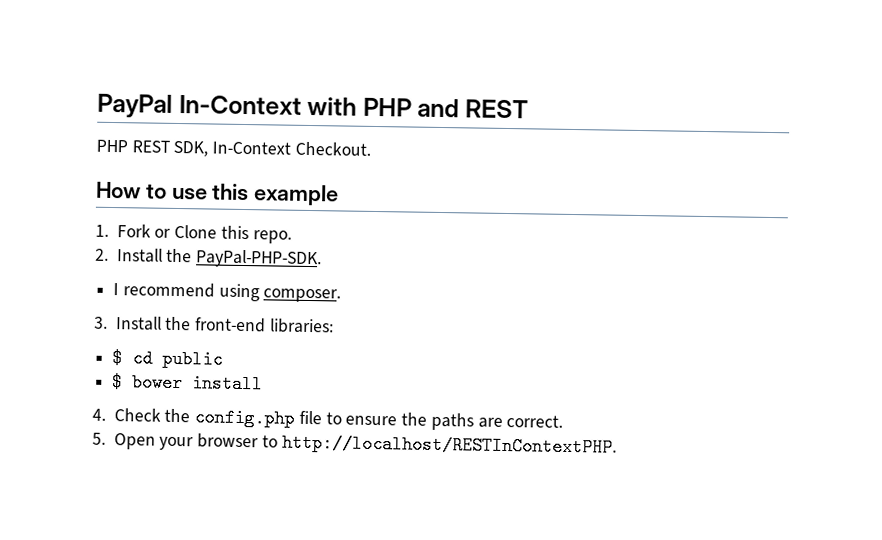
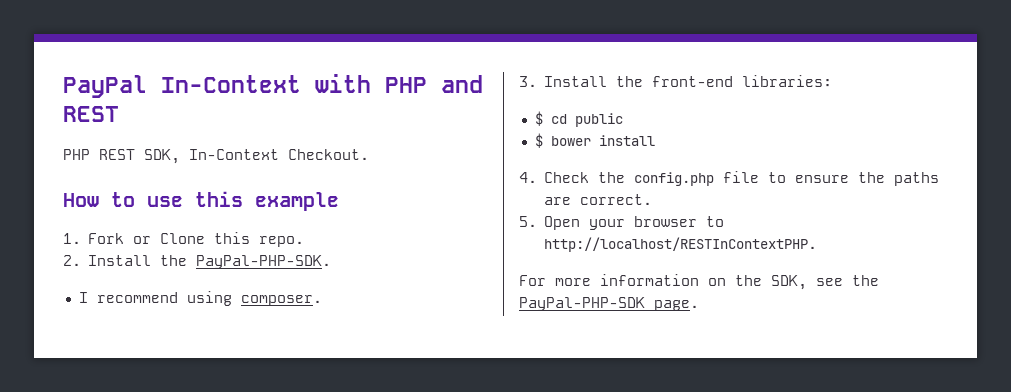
+ For more information on the SDK, see the PayPal-PHP-SDK page.

